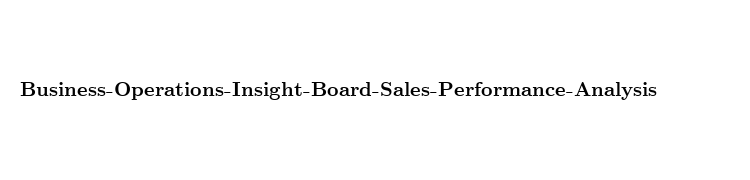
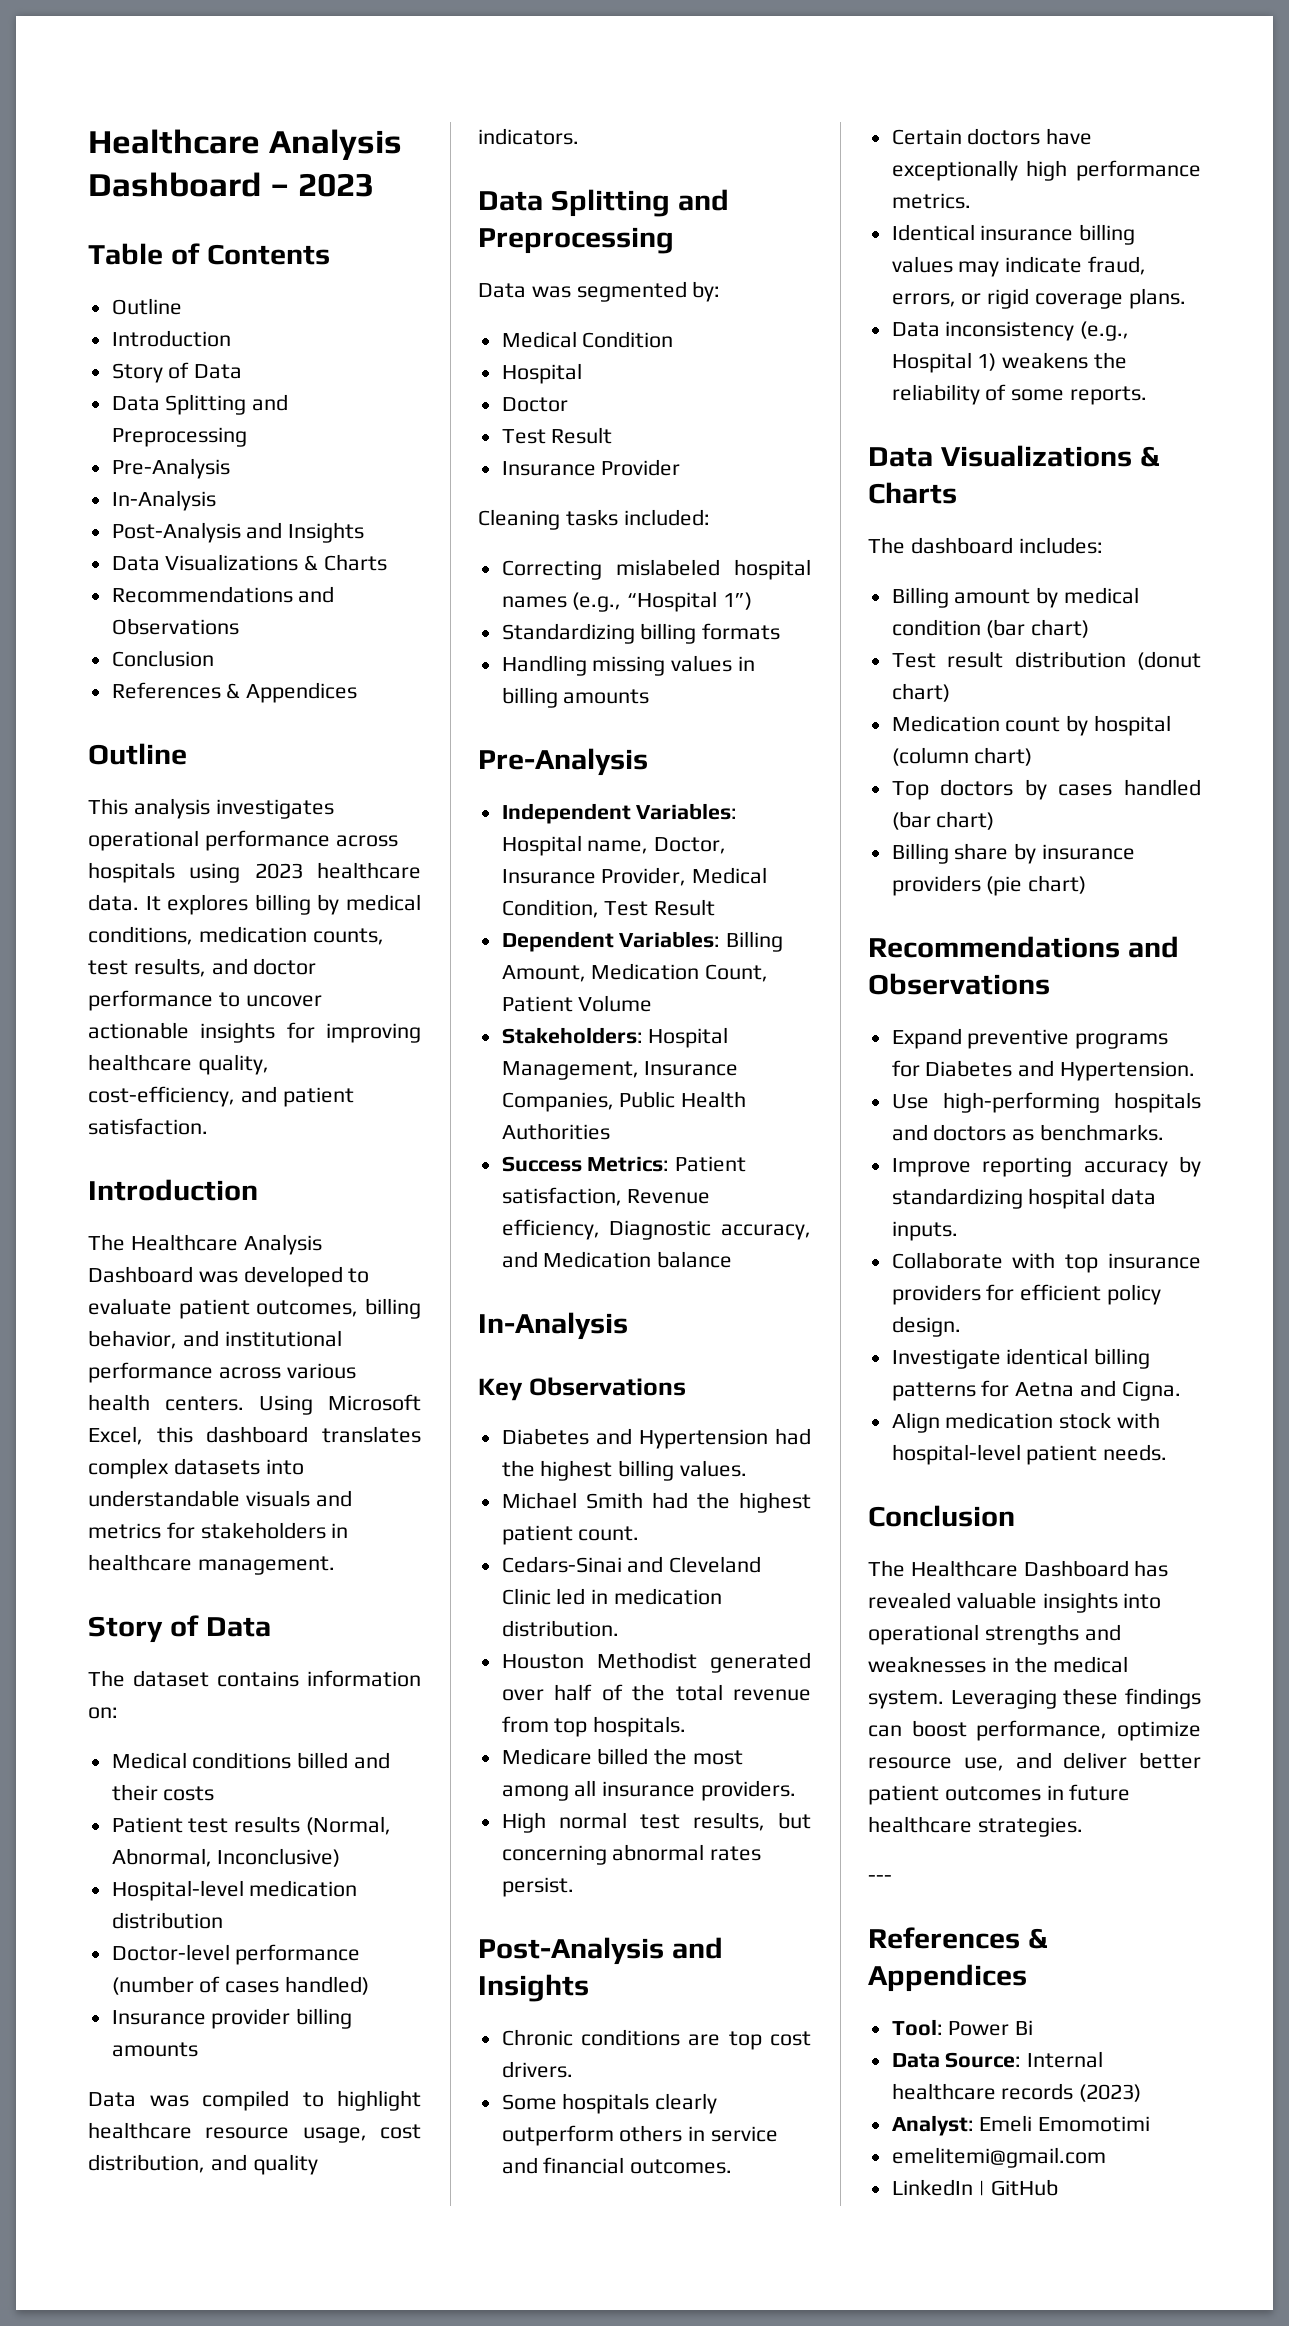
- Business-Operations-Insight-Board-Sales-Performance-Analysis
+ Healthcare Analysis Dashboard – 2023
+ Table of Contents
+ Outline
+ Introduction
+ Story of Data
+ Data Splitting and Preprocessing
+ Pre-Analysis
+ In-Analysis
+ Post-Analysis and Insights
+ Data Visualizations & Charts
+ Recommendations and Observations
+ Conclusion
+ References & Appendices
+ Outline
+ This analysis investigates operational performance across hospitals using 2023 healthcare data. It explores billing by medical conditions, medication counts, test results, and doctor performance to uncover actionable insights for improving healthcare quality, cost-efficiency, and patient satisfaction.
+ Introduction
+ The Healthcare Analysis Dashboard was developed to evaluate patient outcomes, billing behavior, and institutional performance across various health centers. Using Microsoft Excel, this dashboard translates complex datasets into understandable visuals and metrics for stakeholders in healthcare management.
+ Story of Data
+ The dataset contains information on:
+ Medical conditions billed and their costs
+ Patient test results (Normal, Abnormal, Inconclusive)
+ Hospital-level medication distribution
+ Doctor-level performance (number of cases handled)
+ Insurance provider billing amounts
+ Data was compiled to highlight healthcare resource usage, cost distribution, and quality indicators.
+ Data Splitting and Preprocessing
+ Data was segmented by:
+ Medical Condition
+ Hospital
+ Doctor
+ Test Result
+ Insurance Provider
+ Cleaning tasks included:
+ Correcting mislabeled hospital names (e.g., “Hospital 1”)
+ Standardizing billing formats
+ Handling missing values in billing amounts
+ Pre-Analysis
+ Independent Variables: Hospital name, Doctor, Insurance Provider, Medical Condition, Test Result
+ Dependent Variables: Billing Amount, Medication Count, Patient Volume
+ Stakeholders: Hospital Management, Insurance Companies, Public Health Authorities
+ Success Metrics: Patient satisfaction, Revenue efficiency, Diagnostic accuracy, and Medication balance
+ In-Analysis
+ Key Observations
+ Diabetes and Hypertension had the highest billing values.
+ Michael Smith had the highest patient count.
+ Cedars-Sinai and Cleveland Clinic led in medication distribution.
+ Houston Methodist generated over half of the total revenue from top hospitals.
+ Medicare billed the most among all insurance providers.
+ High normal test results, but concerning abnormal rates persist.
+ Post-Analysis and Insights
+ Chronic conditions are top cost drivers.
+ Some hospitals clearly outperform others in service and financial outcomes.
+ Certain doctors have exceptionally high performance metrics.
+ Identical insurance billing values may indicate fraud, errors, or rigid coverage plans.
+ Data inconsistency (e.g., Hospital 1) weakens the reliability of some reports.
+ Data Visualizations & Charts
+ The dashboard includes:
+ Billing amount by medical condition (bar chart)
+ Test result distribution (donut chart)
+ Medication count by hospital (column chart)
+ Top doctors by cases handled (bar chart)
+ Billing share by insurance providers (pie chart)
+ Recommendations and Observations
+ Expand preventive programs for Diabetes and Hypertension.
+ Use high-performing hospitals and doctors as benchmarks.
+ Improve reporting accuracy by standardizing hospital data inputs.
+ Collaborate with top insurance providers for efficient policy design.
+ Investigate identical billing patterns for Aetna and Cigna.
+ Align medication stock with hospital-level patient needs.
+ Conclusion
+ The Healthcare Dashboard has revealed valuable insights into operational strengths and weaknesses in the medical system. Leveraging these findings can boost performance, optimize resource use, and deliver better patient outcomes in future healthcare strategies.
+ ---
+ References & Appendices
+ Tool: Power Bi
+ Data Source: Internal healthcare records (2023)
+ Analyst: Emeli Emomotimi
+ emelitemi@gmail.com
+ LinkedIn | GitHub

